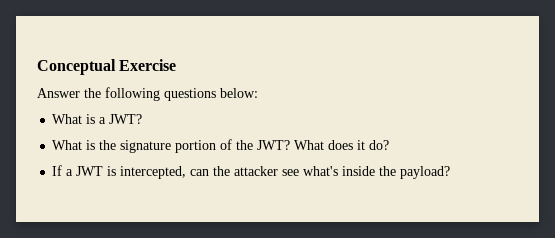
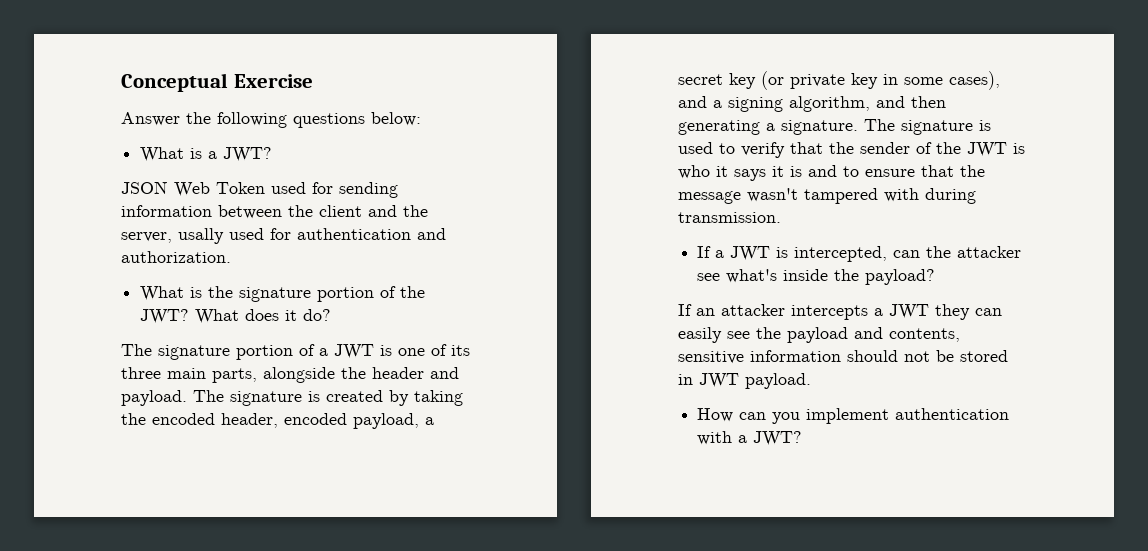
+ JSON Web Token used for sending information between the client and the server, usally used for authentication and authorization.
+ The signature portion of a JWT is one of its three main parts, alongside the header and payload. The signature is created by taking the encoded header, encoded payload, a secret key (or private key in some cases), and a signing algorithm, and then generating a signature. The signature is used to verify that the sender of the JWT is who it says it is and to ensure that the message wasn't tampered with during transmission.
+ If an attacker intercepts a JWT they can easily see the payload and contents, sensitive information should not be stored in JWT payload.
+ How can you implement authentication with a JWT?

